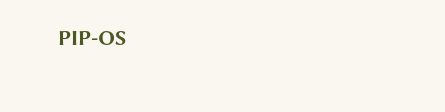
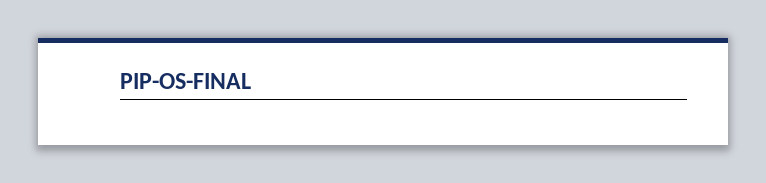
- PIP-OS
+ PIP-OS-FINAL

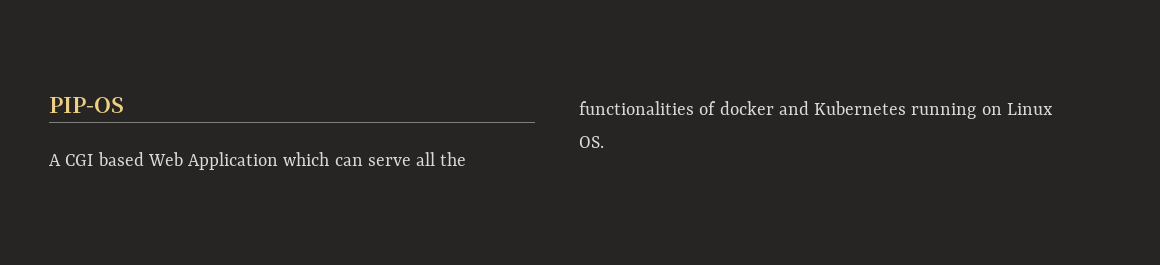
- PIP-OS-FINAL
+ PIP-OS
+ A CGI based Web Application which can serve all the functionalities of docker and Kubernetes running on Linux OS.

